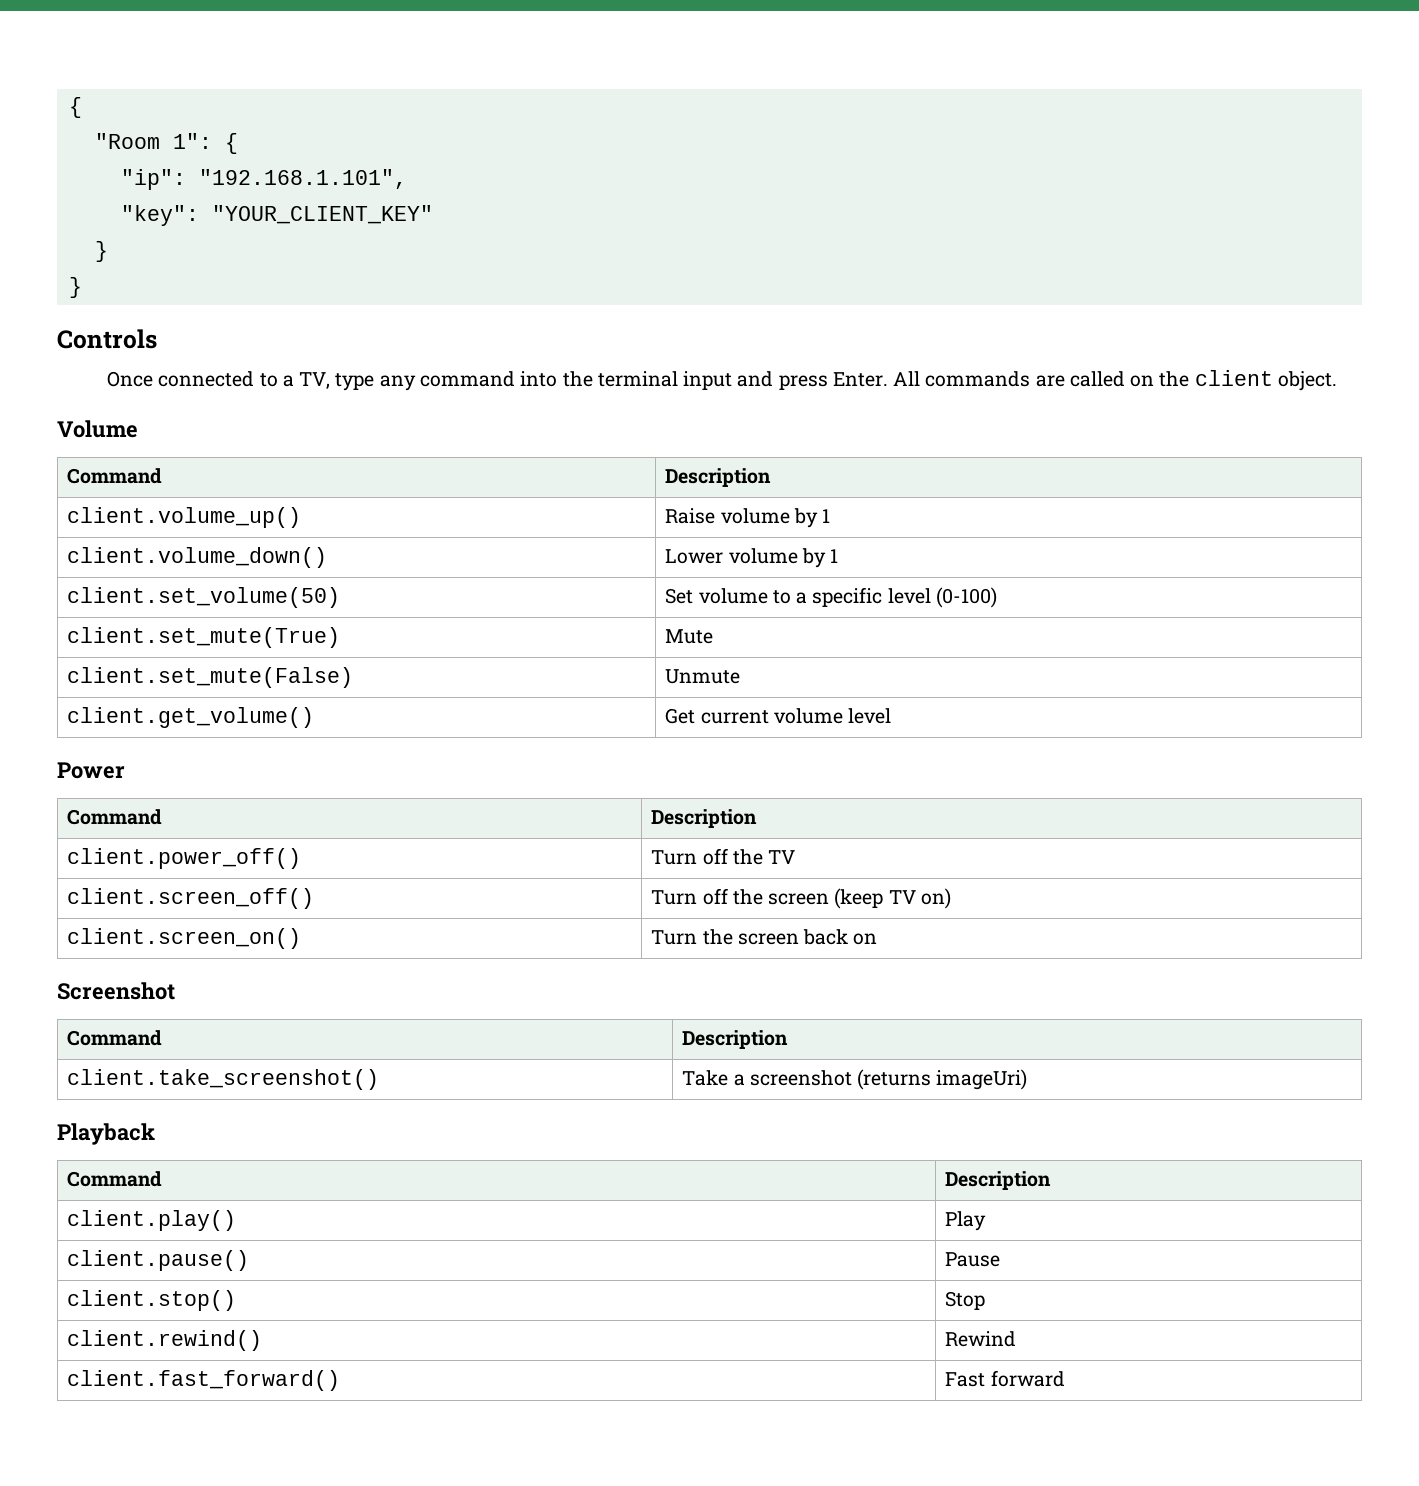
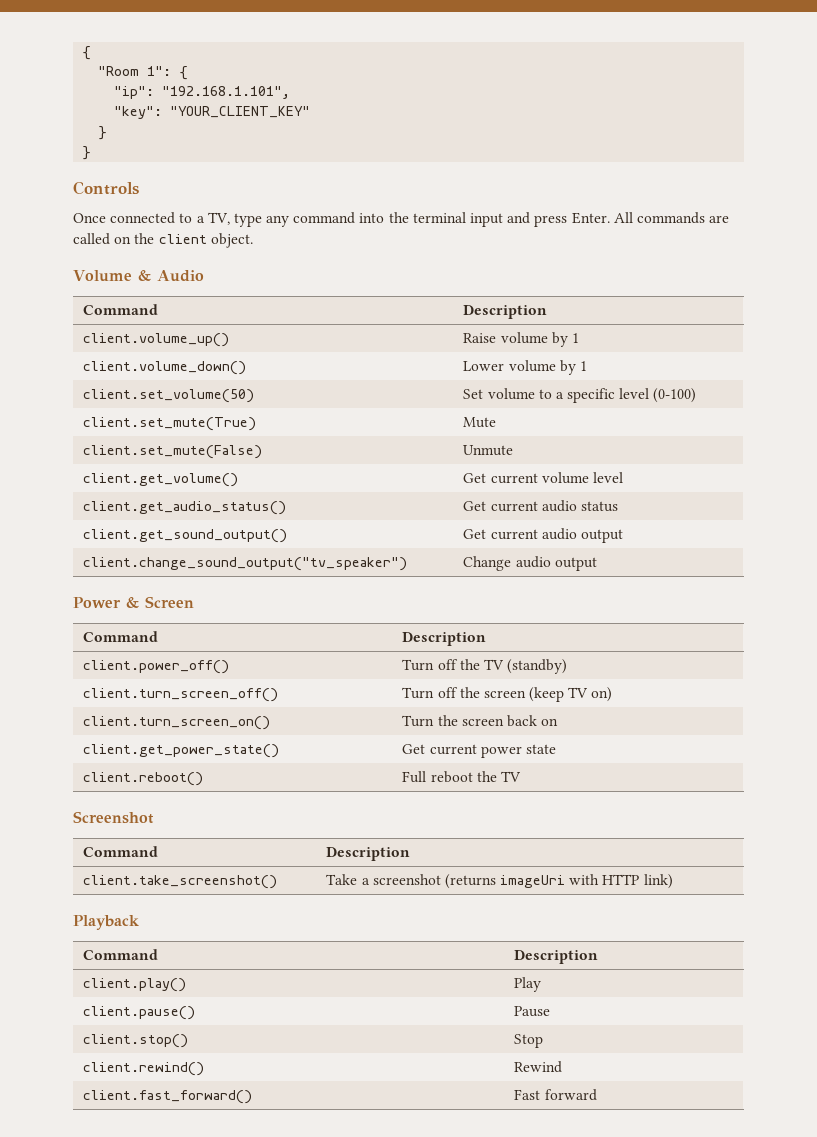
- Volume
+ Volume & Audio
+ client.get_audio_status() | Get current audio status
+ client.get_sound_output() | Get current audio output
+ client.change_sound_output("tv_speaker") | Change audio output
- Power
+ Power & Screen
- client.power_off() | Turn off the TV
- client.screen_off() | Turn off the screen (keep TV on)
+ client.power_off() | Turn off the TV (standby)
+ client.turn_screen_off() | Turn off the screen (keep TV on)
- client.screen_on() | Turn the screen back on
+ client.turn_screen_on() | Turn the screen back on
+ client.get_power_state() | Get current power state
+ client.reboot() | Full reboot the TV
- client.take_screenshot() | Take a screenshot (returns imageUri)
+ client.take_screenshot() | Take a screenshot (returns imageUri with HTTP link)

